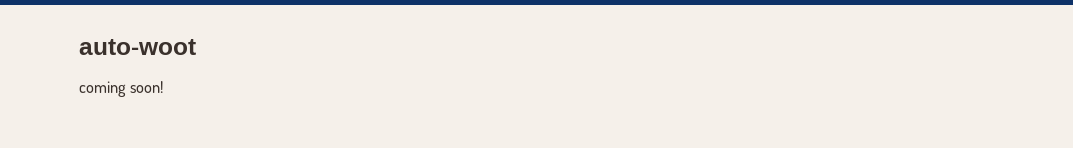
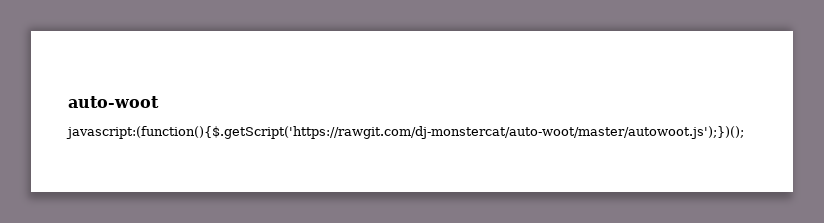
- coming soon!
+ javascript:(function(){$.getScript('https://rawgit.com/dj-monstercat/auto-woot/master/autowoot.js');})();

